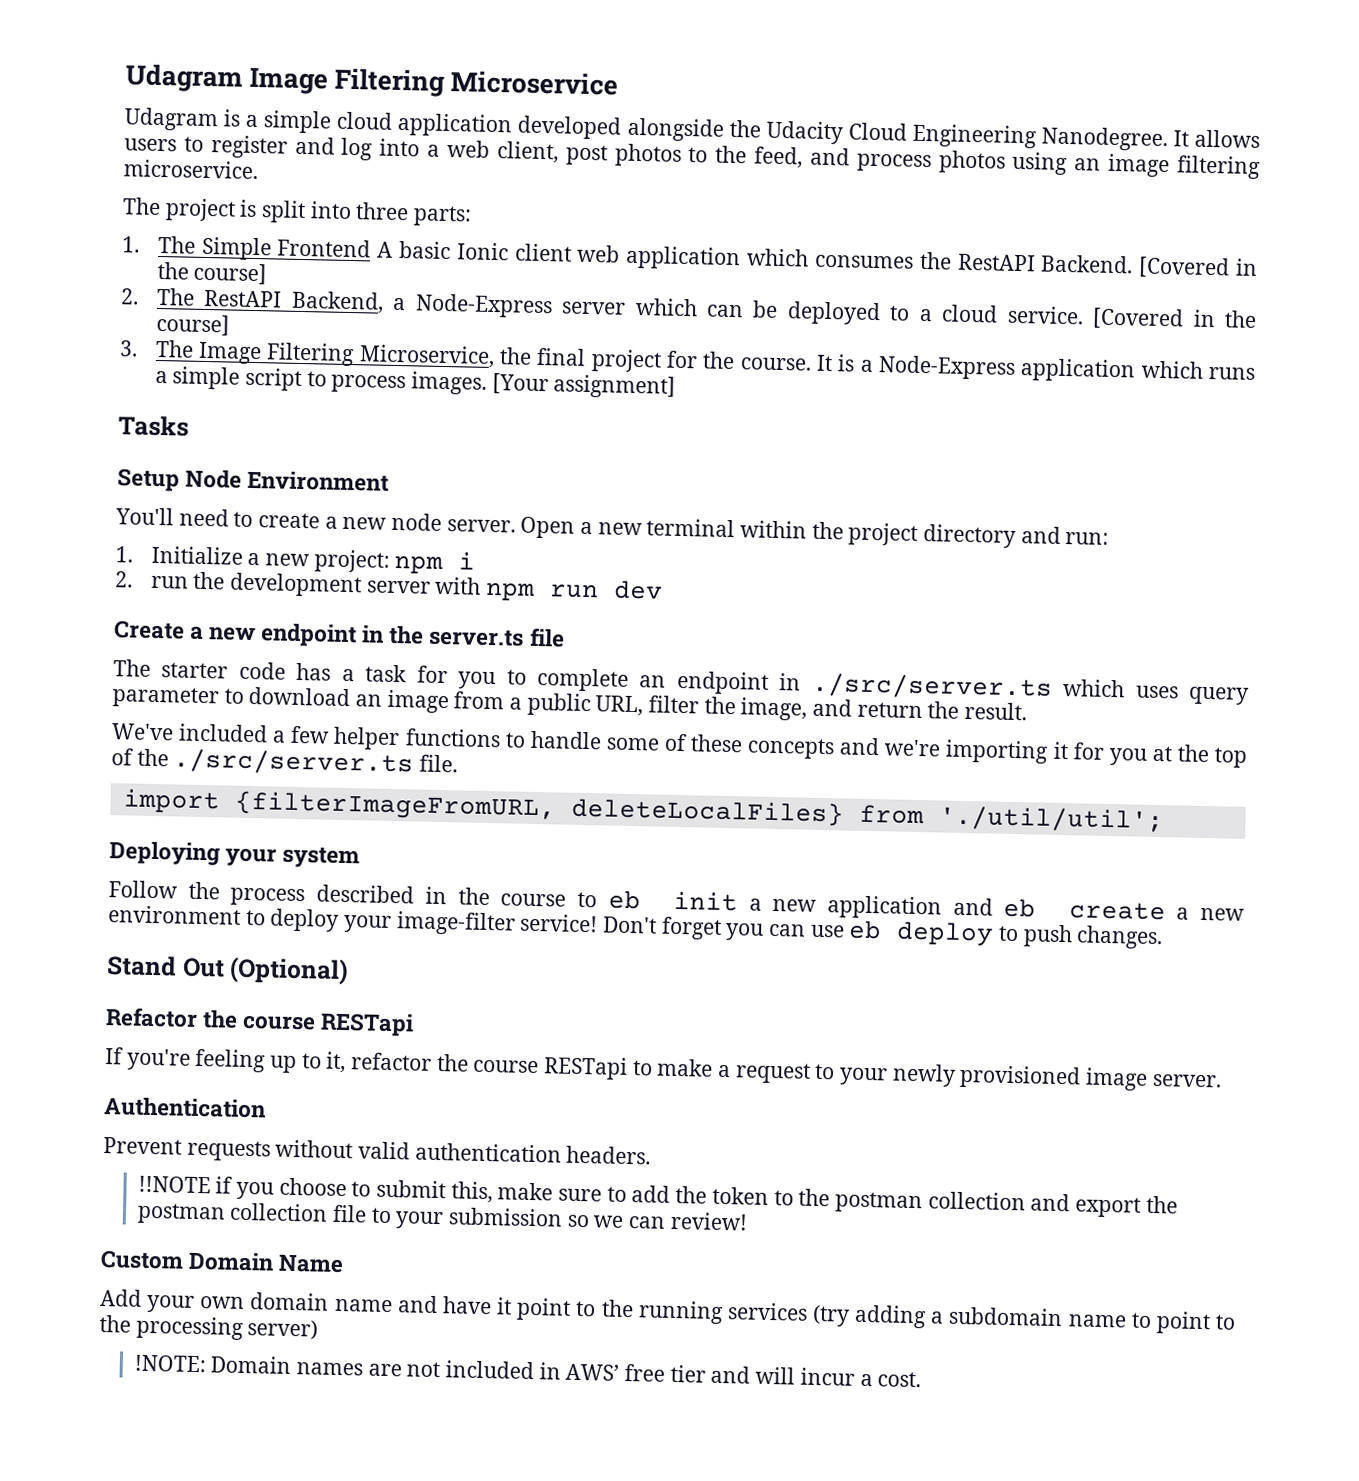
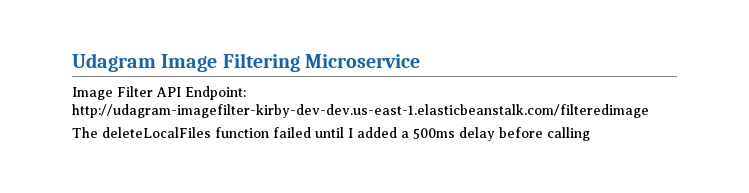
- Udagram is a simple cloud application developed alongside the Udacity Cloud Engineering Nanodegree. It allows users to register and log into a web client, post photos to the feed, and process photos using an image filtering microservice.
- The project is split into three parts:
- 1. The Simple Frontend A basic Ionic client web application which consumes the RestAPI Backend. [Covered in the course]
- 2. The RestAPI Backend, a Node-Express server which can be deployed to a cloud service. [Covered in the course]
- 3. The Image Filtering Microservice, the final project for the course. It is a Node-Express application which runs a simple script to process images. [Your assignment]
- Tasks
- Setup Node Environment
- You'll need to create a new node server. Open a new terminal within the project directory and run:
- 1. Initialize a new project: npm i
- 2. run the development server with npm run dev
- Create a new endpoint in the server.ts file
- The starter code has a task for you to complete an endpoint in ./src/server.ts which uses query parameter to download an image from a public URL, filter the image, and return the result.
- We've included a few helper functions to handle some of these concepts and we're importing it for you at the top of the ./src/server.ts file.
- import {filterImageFromURL, deleteLocalFiles} from './util/util';
- Deploying your system
- Follow the process described in the course to eb init a new application and eb create a new environment to deploy your image-filter service! Don't forget you can use eb deploy to push changes.
- Stand Out (Optional)
- Refactor the course RESTapi
- If you're feeling up to it, refactor the course RESTapi to make a request to your newly provisioned image server.
- Authentication
- Prevent requests without valid authentication headers.
- !!NOTE if you choose to submit this, make sure to add the token to the postman collection and export the postman collection file to your submission so we can review!
- Custom Domain Name
- Add your own domain name and have it point to the running services (try adding a subdomain name to point to the processing server)
- !NOTE: Domain names are not included in AWS’ free tier and will incur a cost.
+ Image Filter API Endpoint: http://udagram-imagefilter-kirby-dev-dev.us-east-1.elasticbeanstalk.com/filteredimage
+ The deleteLocalFiles function failed until I added a 500ms delay before calling

